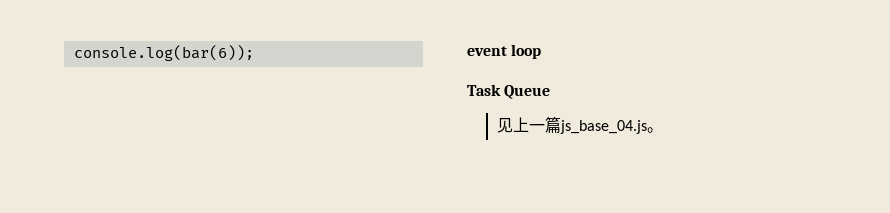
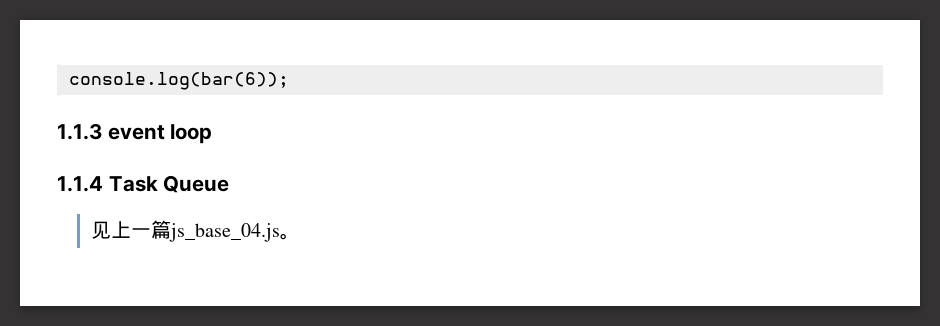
- event loop
+ 1.1.3 event loop
- Task Queue
+ 1.1.4 Task Queue

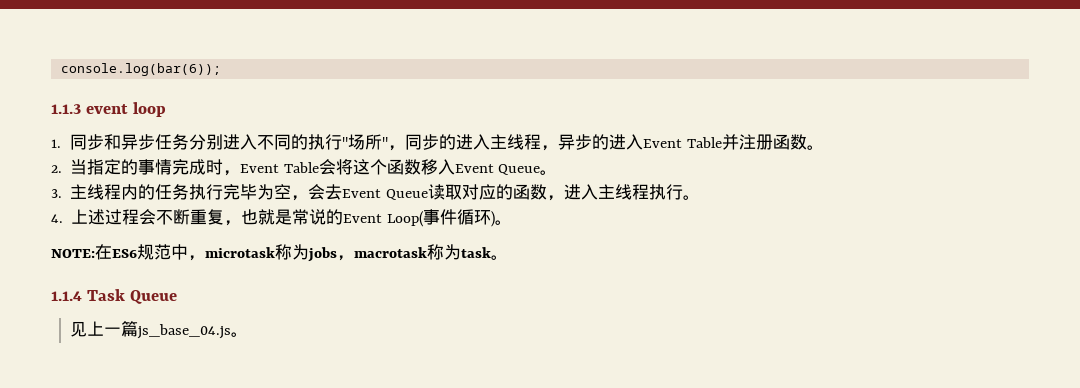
+ 1.同步和异步任务分别进入不同的执行"场所"，同步的进入主线程，异步的进入Event Table并注册函数。
+ 2.当指定的事情完成时，Event Table会将这个函数移入Event Queue。
+ 3.主线程内的任务执行完毕为空，会去Event Queue读取对应的函数，进入主线程执行。
+ 4.上述过程会不断重复，也就是常说的Event Loop(事件循环)。
+ NOTE:在ES6规范中，microtask称为jobs，macrotask称为task。

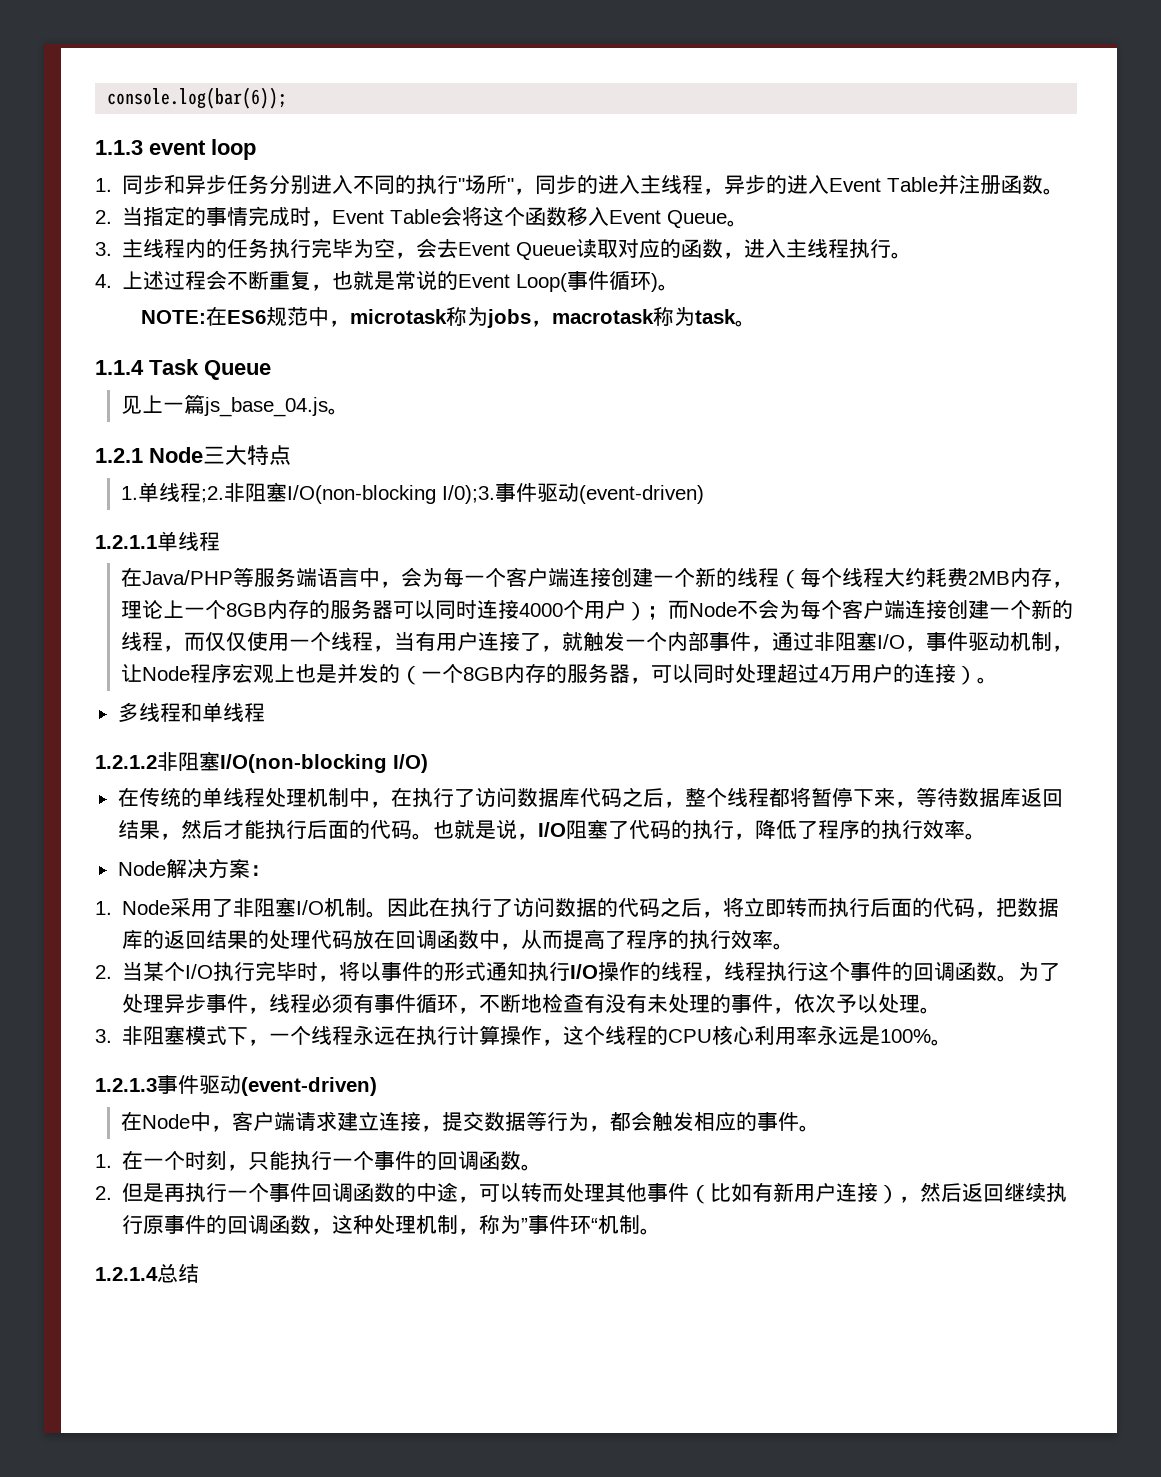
+ 1.2.1 Node三大特点
+ 1.单线程;2.非阻塞I/O(non-blocking I/0);3.事件驱动(event-driven)
+ 1.2.1.1单线程
+ 在Java/PHP等服务端语言中，会为每一个客户端连接创建一个新的线程（每个线程大约耗费2MB内存，理论上一个8GB内存的服务器可以同时连接4000个用户）；而Node不会为每个客户端连接创建一个新的线程，而仅仅使用一个线程，当有用户连接了，就触发一个内部事件，通过非阻塞I/O，事件驱动机制，让Node程序宏观上也是并发的（一个8GB内存的服务器，可以同时处理超过4万用户的连接）。
+ 多线程和单线程
+ 1.2.1.2非阻塞I/O(non-blocking I/O)
+ 在传统的单线程处理机制中，在执行了访问数据库代码之后，整个线程都将暂停下来，等待数据库返回结果，然后才能执行后面的代码。也就是说，I/O阻塞了代码的执行，降低了程序的执行效率。
+ Node解决方案：
+ 1. Node采用了非阻塞I/O机制。因此在执行了访问数据的代码之后，将立即转而执行后面的代码，把数据库的返回结果的处理代码放在回调函数中，从而提高了程序的执行效率。
+ 2.当某个I/O执行完毕时，将以事件的形式通知执行I/O操作的线程，线程执行这个事件的回调函数。为了处理异步事件，线程必须有事件循环，不断地检查有没有未处理的事件，依次予以处理。
+ 3.非阻塞模式下，一个线程永远在执行计算操作，这个线程的CPU核心利用率永远是100%。
+ 1.2.1.3事件驱动(event-driven)
+ 在Node中，客户端请求建立连接，提交数据等行为，都会触发相应的事件。
+ 1.在一个时刻，只能执行一个事件的回调函数。
+ 2.但是再执行一个事件回调函数的中途，可以转而处理其他事件（比如有新用户连接），然后返回继续执行原事件的回调函数，这种处理机制，称为”事件环“机制。
+ 1.2.1.4总结

